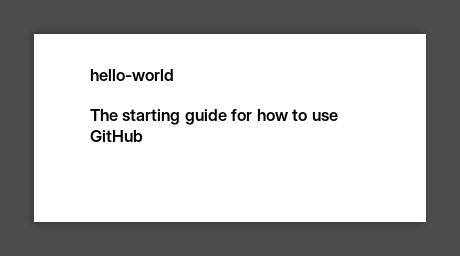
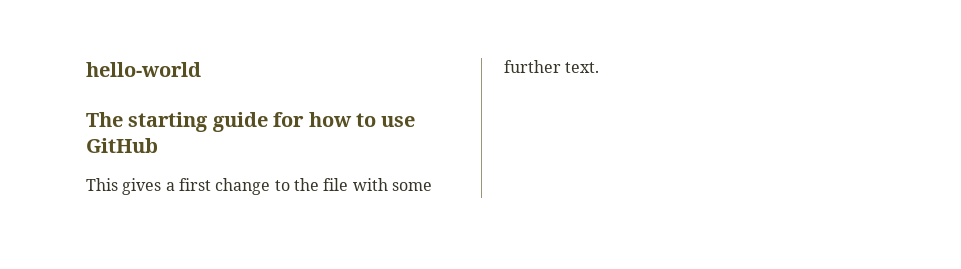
+ This gives a first change to the file with some further text.

